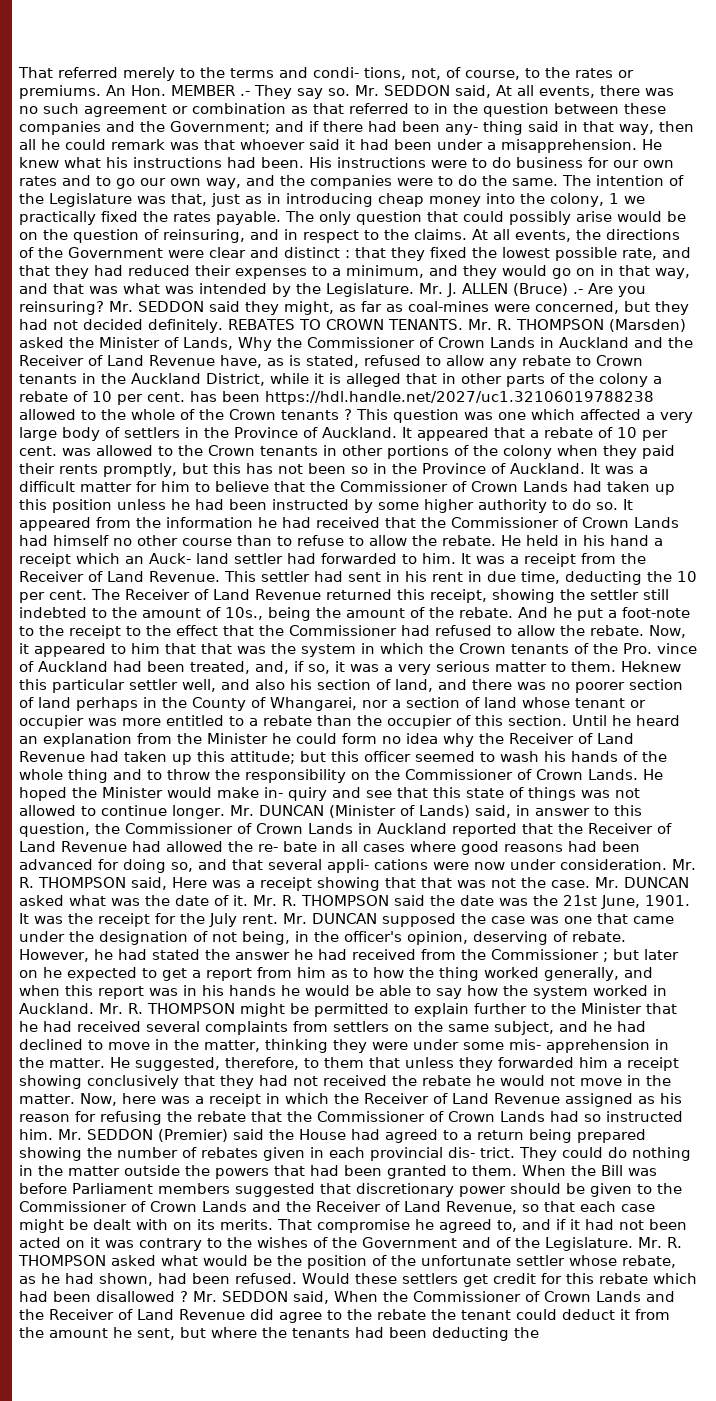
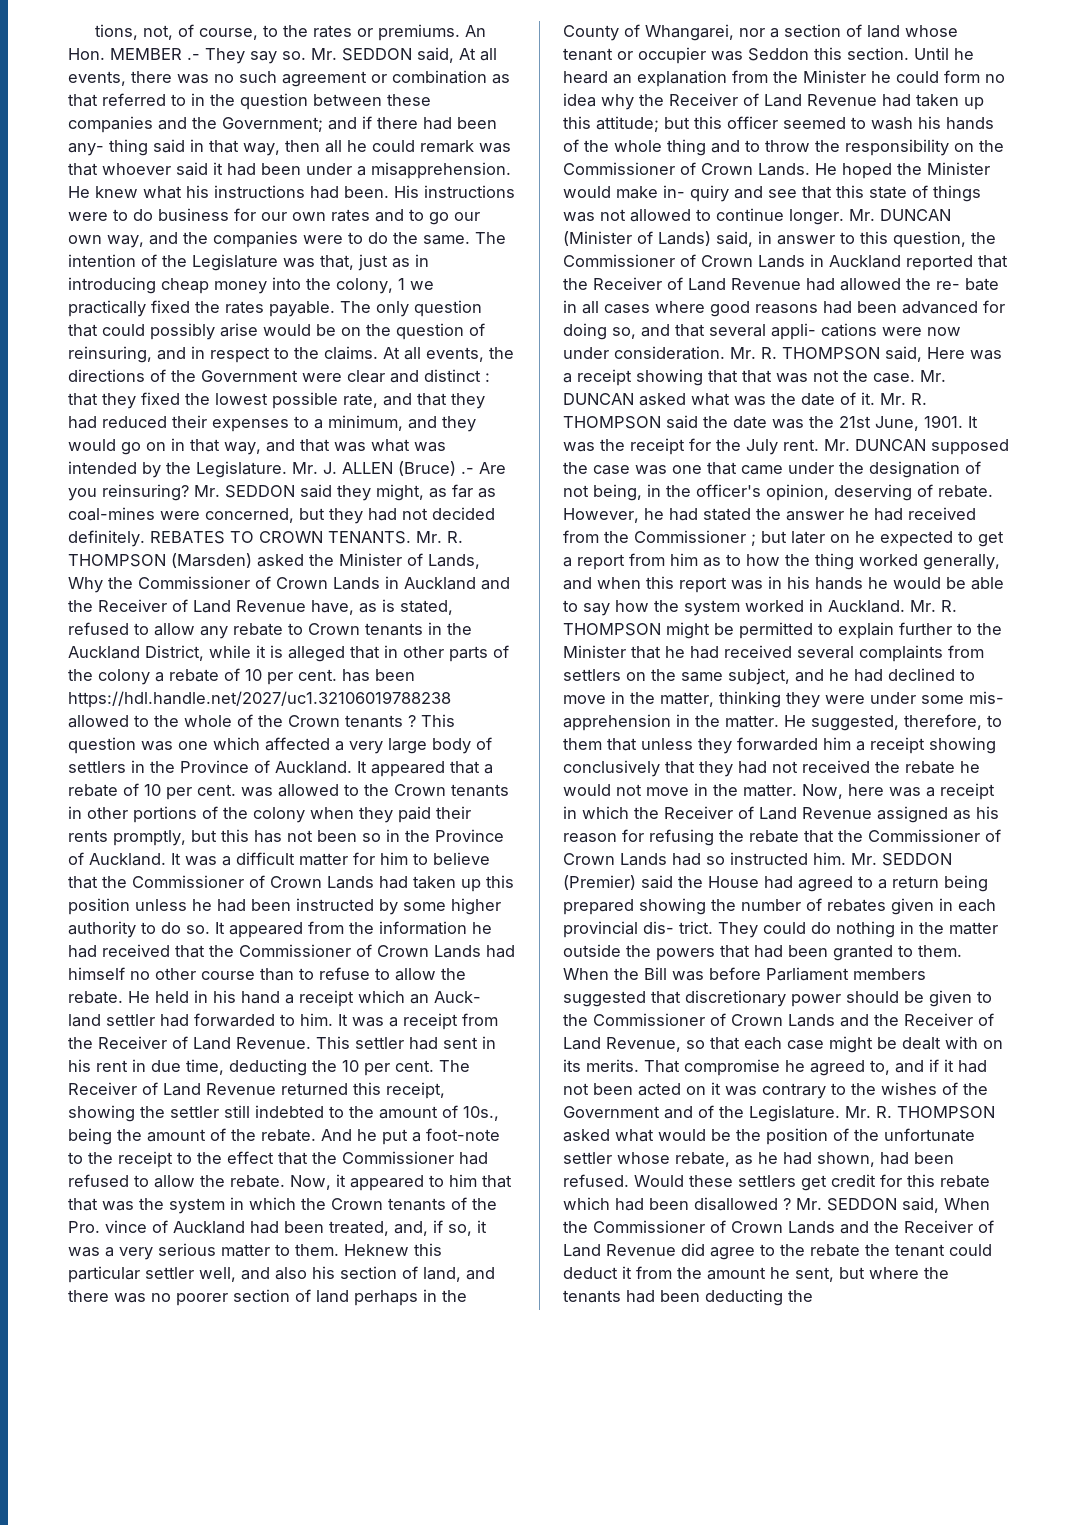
- That referred merely to the terms and condi- tions, not, of course, to the rates or premiums.
+ tions, not, of course, to the rates or premiums.
- Heknew this particular settler well, and also his section of land, and there was no poorer section of land perhaps in the County of Whangarei, nor a section of land whose tenant or occupier was more entitled to a rebate than the occupier of this section.
+ Heknew this particular settler well, and also his section of land, and there was no poorer section of land perhaps in the County of Whangarei, nor a section of land whose tenant or occupier was Seddon this section.

